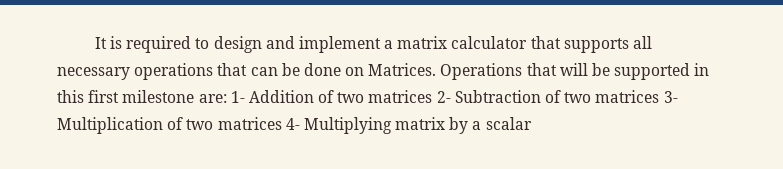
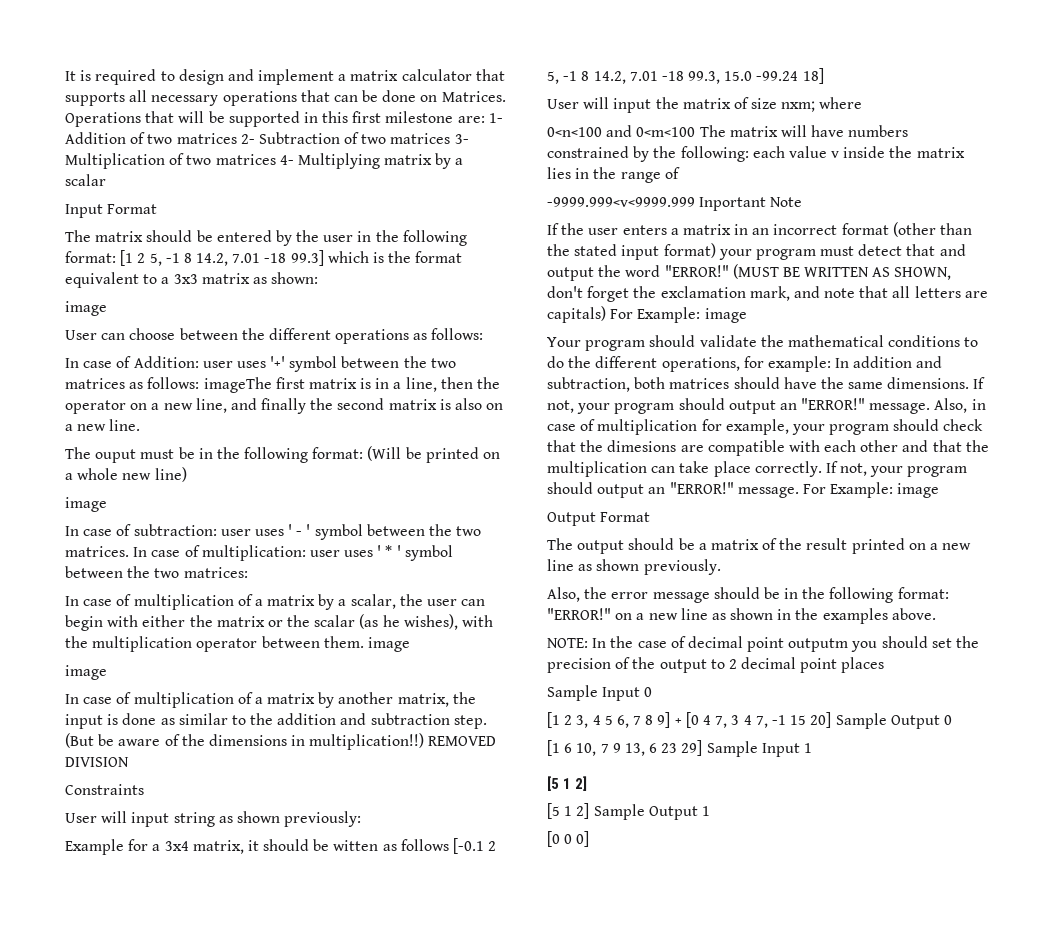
+ Input Format
+ The matrix should be entered by the user in the following format: [1 2 5, -1 8 14.2, 7.01 -18 99.3] which is the format equivalent to a 3x3 matrix as shown:
+ image
+ User can choose between the different operations as follows:
+ In case of Addition: user uses '+' symbol between the two matrices as follows: imageThe first matrix is in a line, then the operator on a new line, and finally the second matrix is also on a new line.
+ The ouput must be in the following format: (Will be printed on a whole new line)
+ image
+ In case of subtraction: user uses ' - ' symbol between the two matrices. In case of multiplication: user uses ' * ' symbol between the two matrices:
+ In case of multiplication of a matrix by a scalar, the user can begin with either the matrix or the scalar (as he wishes), with the multiplication operator between them. image
+ image
+ In case of multiplication of a matrix by another matrix, the input is done as similar to the addition and subtraction step. (But be aware of the dimensions in multiplication!!) REMOVED DIVISION
+ Constraints
+ User will input string as shown previously:
+ Example for a 3x4 matrix, it should be witten as follows [-0.1 2 5, -1 8 14.2, 7.01 -18 99.3, 15.0 -99.24 18]
+ User will input the matrix of size nxm; where
+ 0<n<100 and 0<m<100 The matrix will have numbers constrained by the following: each value v inside the matrix lies in the range of
+ -9999.999<v<9999.999 Inportant Note
+ If the user enters a matrix in an incorrect format (other than the stated input format) your program must detect that and output the word "ERROR!" (MUST BE WRITTEN AS SHOWN, don't forget the exclamation mark, and note that all letters are capitals) For Example: image
+ Your program should validate the mathematical conditions to do the different operations, for example: In addition and subtraction, both matrices should have the same dimensions. If not, your program should output an "ERROR!" message. Also, in case of multiplication for example, your program should check that the dimesions are compatible with each other and that the multiplication can take place correctly. If not, your program should output an "ERROR!" message. For Example: image
+ Output Format
+ The output should be a matrix of the result printed on a new line as shown previously.
+ Also, the error message should be in the following format: "ERROR!" on a new line as shown in the examples above.
+ NOTE: In the case of decimal point outputm you should set the precision of the output to 2 decimal point places
+ Sample Input 0
+ [1 2 3, 4 5 6, 7 8 9] + [0 4 7, 3 4 7, -1 15 20] Sample Output 0
+ [1 6 10, 7 9 13, 6 23 29] Sample Input 1
+ [5 1 2]
+ [5 1 2] Sample Output 1
+ [0 0 0]

